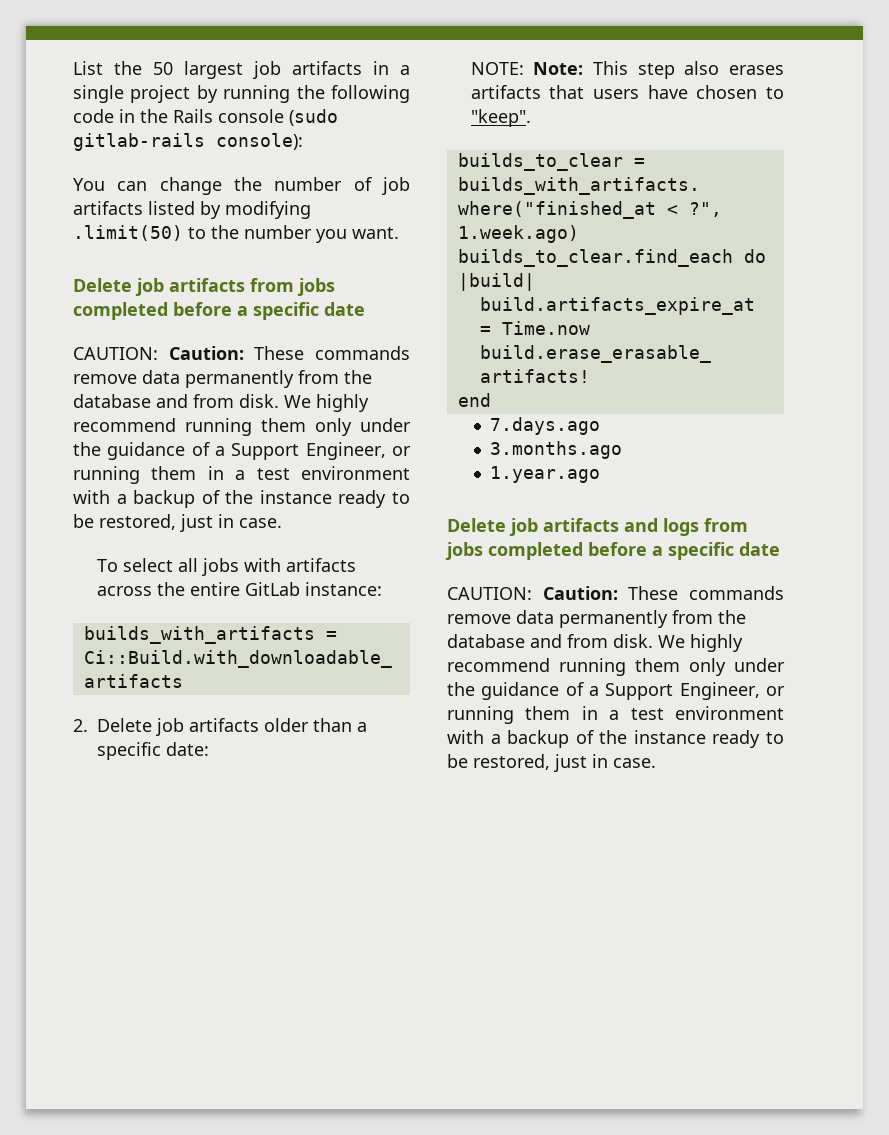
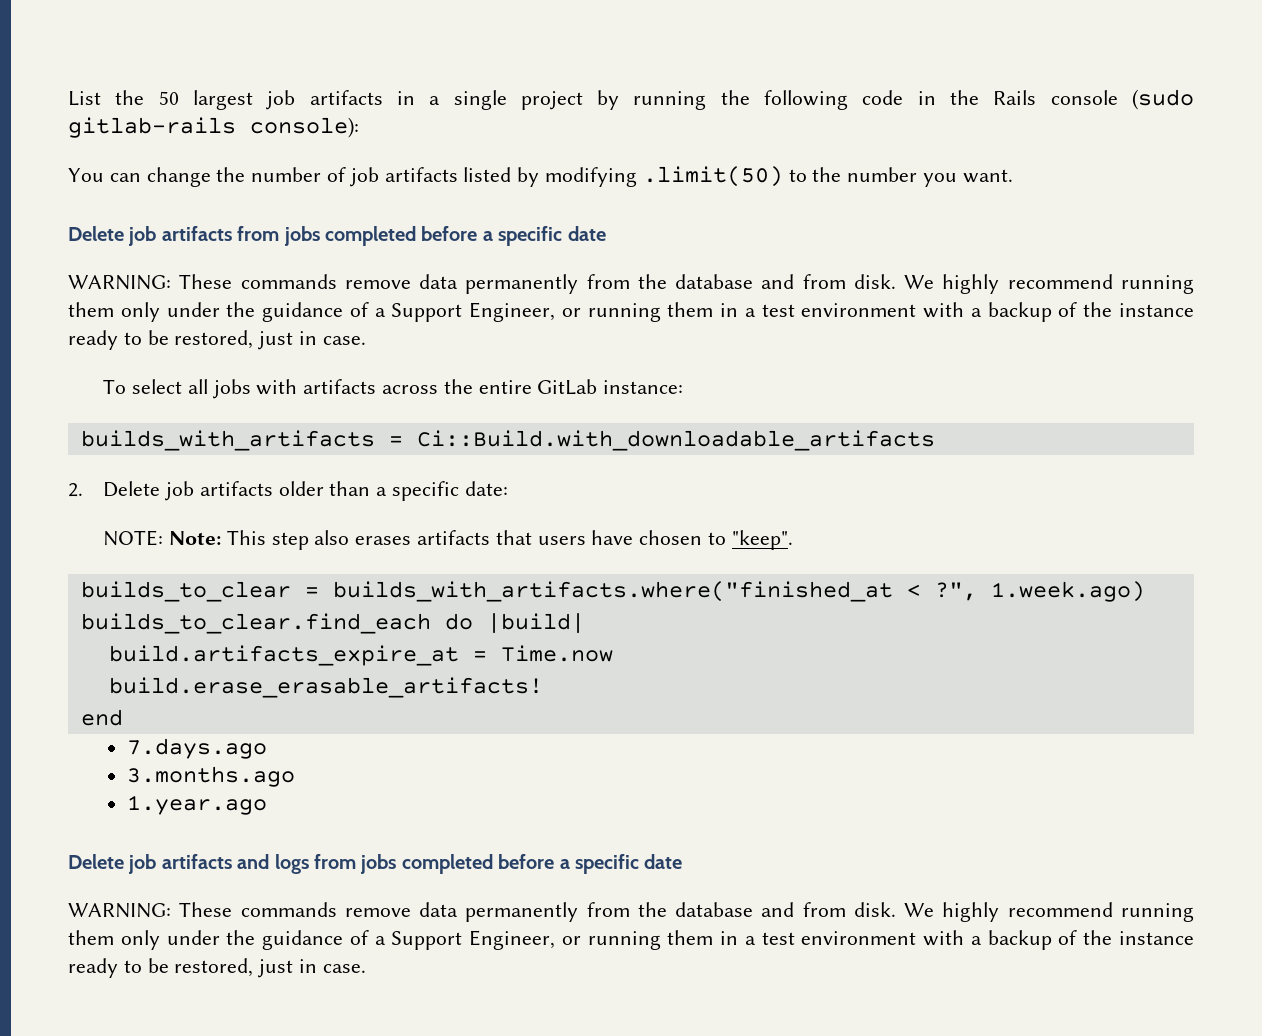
  Delete job artifacts from jobs completed before a specific date
- CAUTION: Caution: These commands remove data permanently from the database and from disk.
+ WARNING: These commands remove data permanently from the database and from disk.
  Delete job artifacts and logs from jobs completed before a specific date
- CAUTION: Caution: These commands remove data permanently from the database and from disk.
+ WARNING: These commands remove data permanently from the database and from disk.

